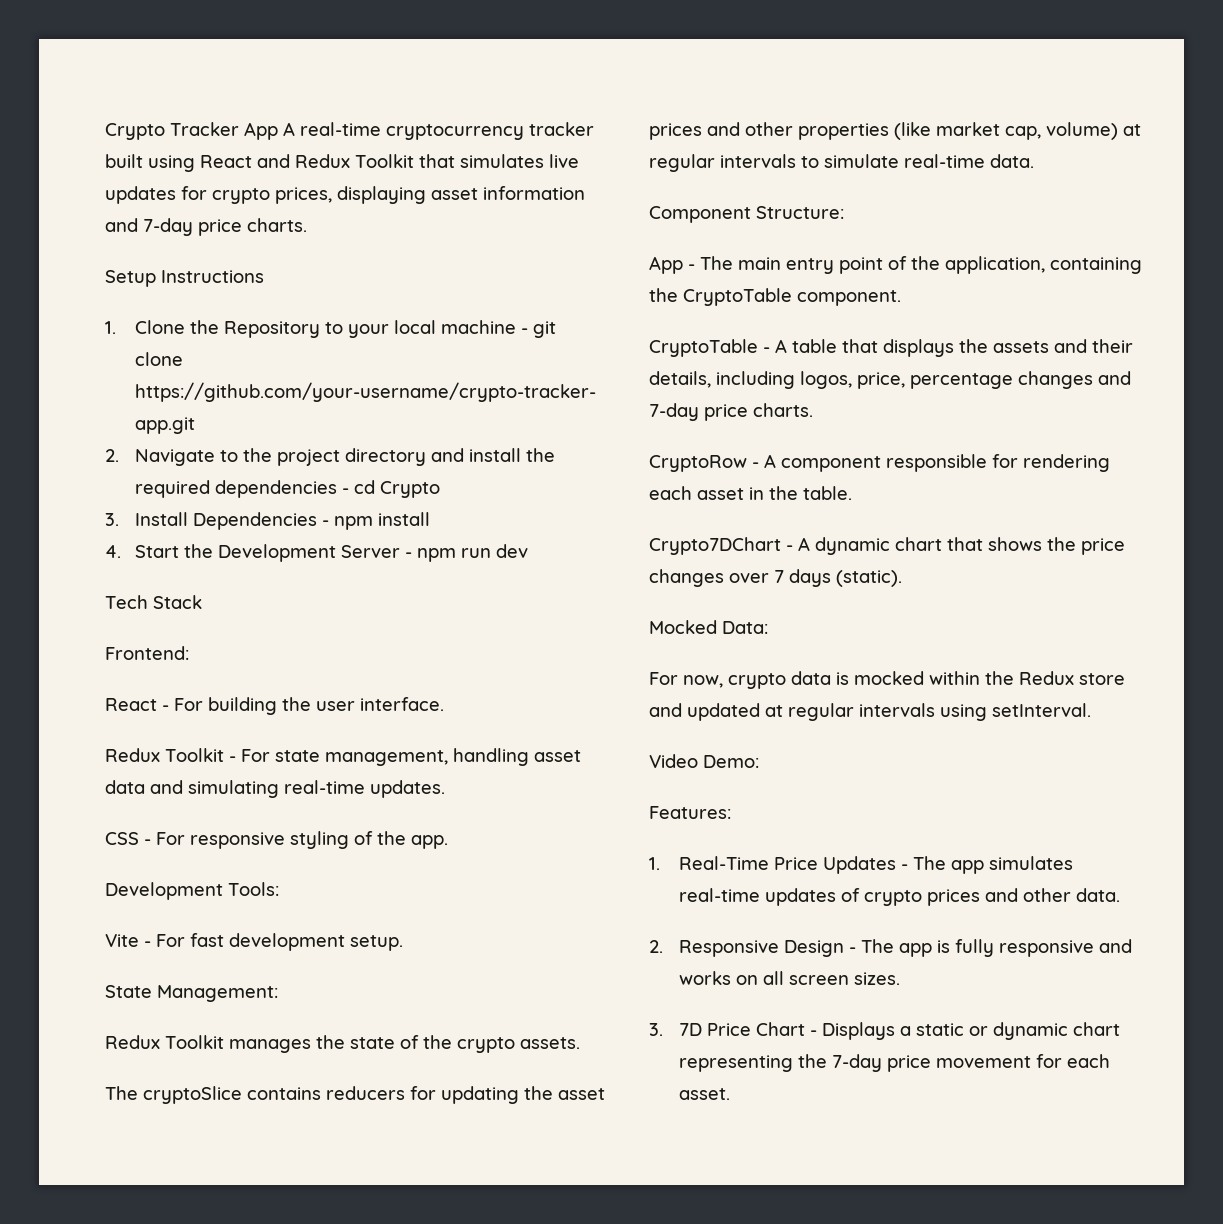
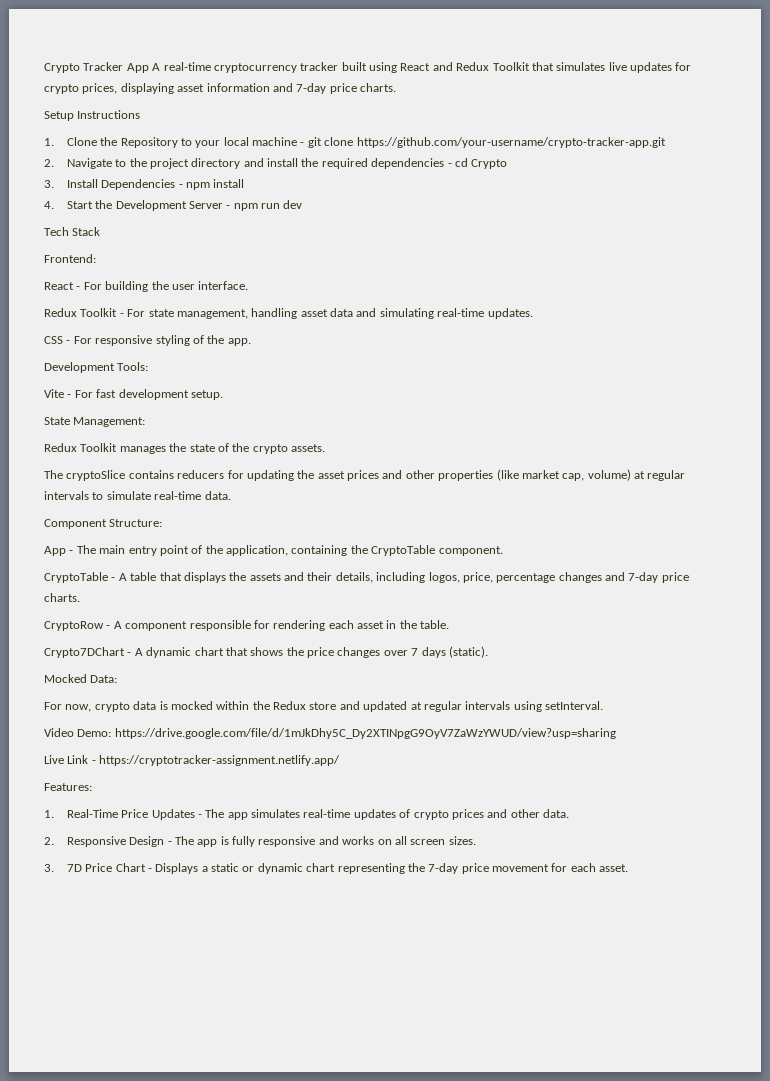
- Video Demo:
+ Video Demo: https://drive.google.com/file/d/1mJkDhy5C_Dy2XTINpgG9OyV7ZaWzYWUD/view?usp=sharing
+ Live Link - https://cryptotracker-assignment.netlify.app/

